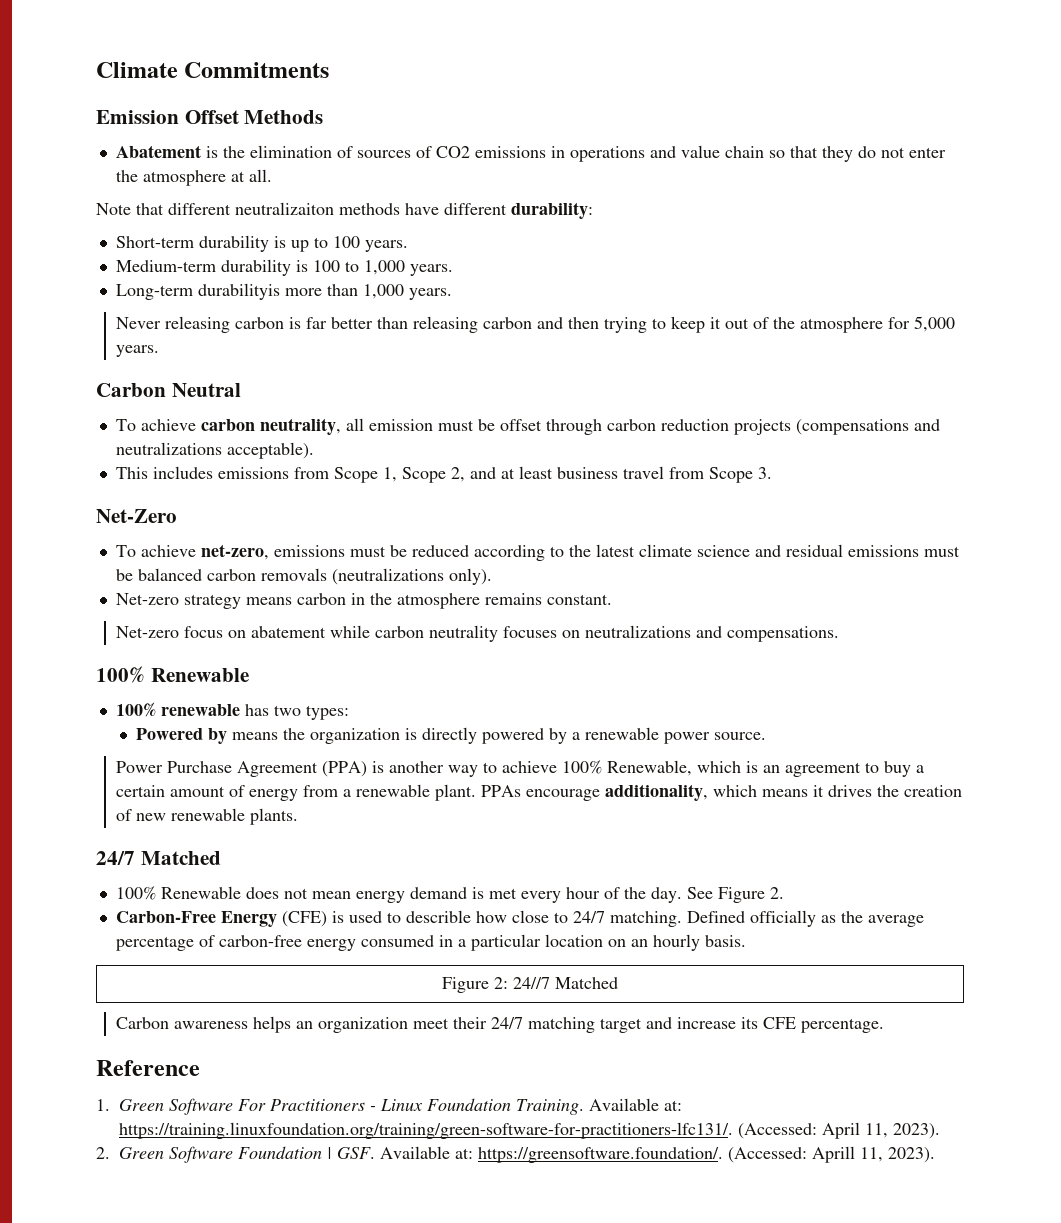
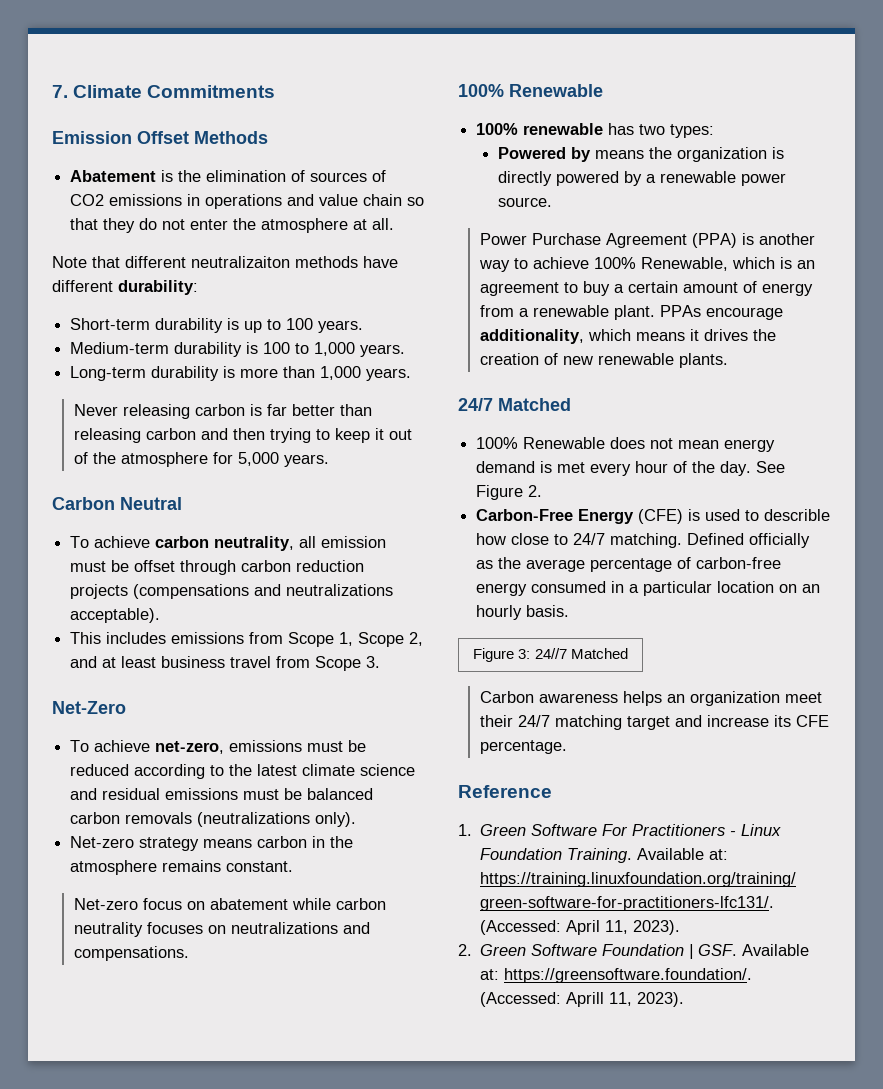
- Climate Commitments
+ 7. Climate Commitments
- Long-term durabilityis more than 1,000 years.
+ Long-term durability is more than 1,000 years.
- Figure 2: 24//7 Matched
+ Figure 3: 24//7 Matched

